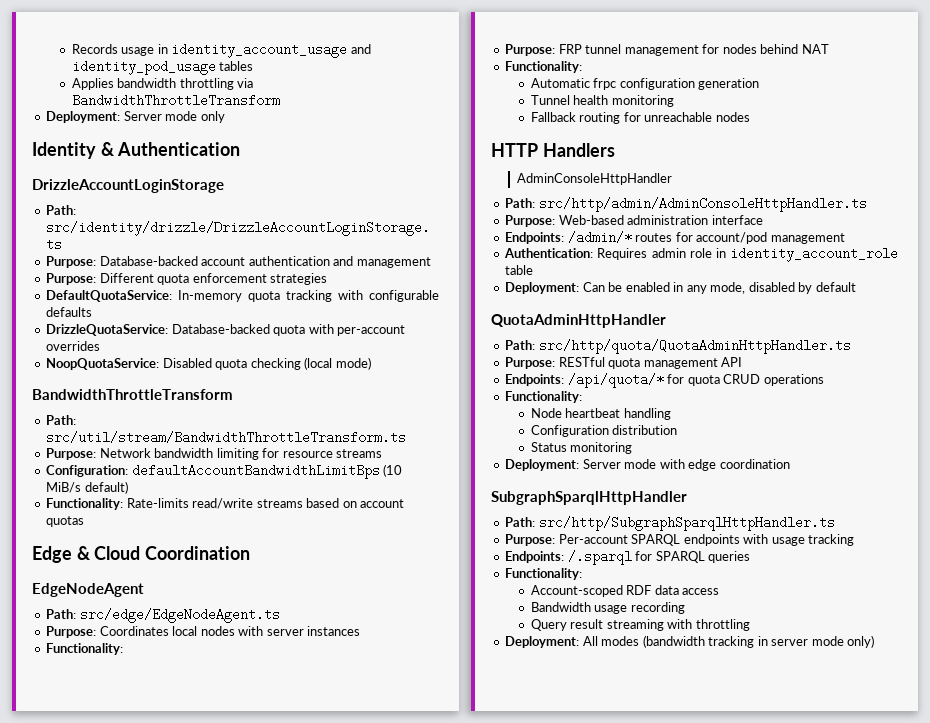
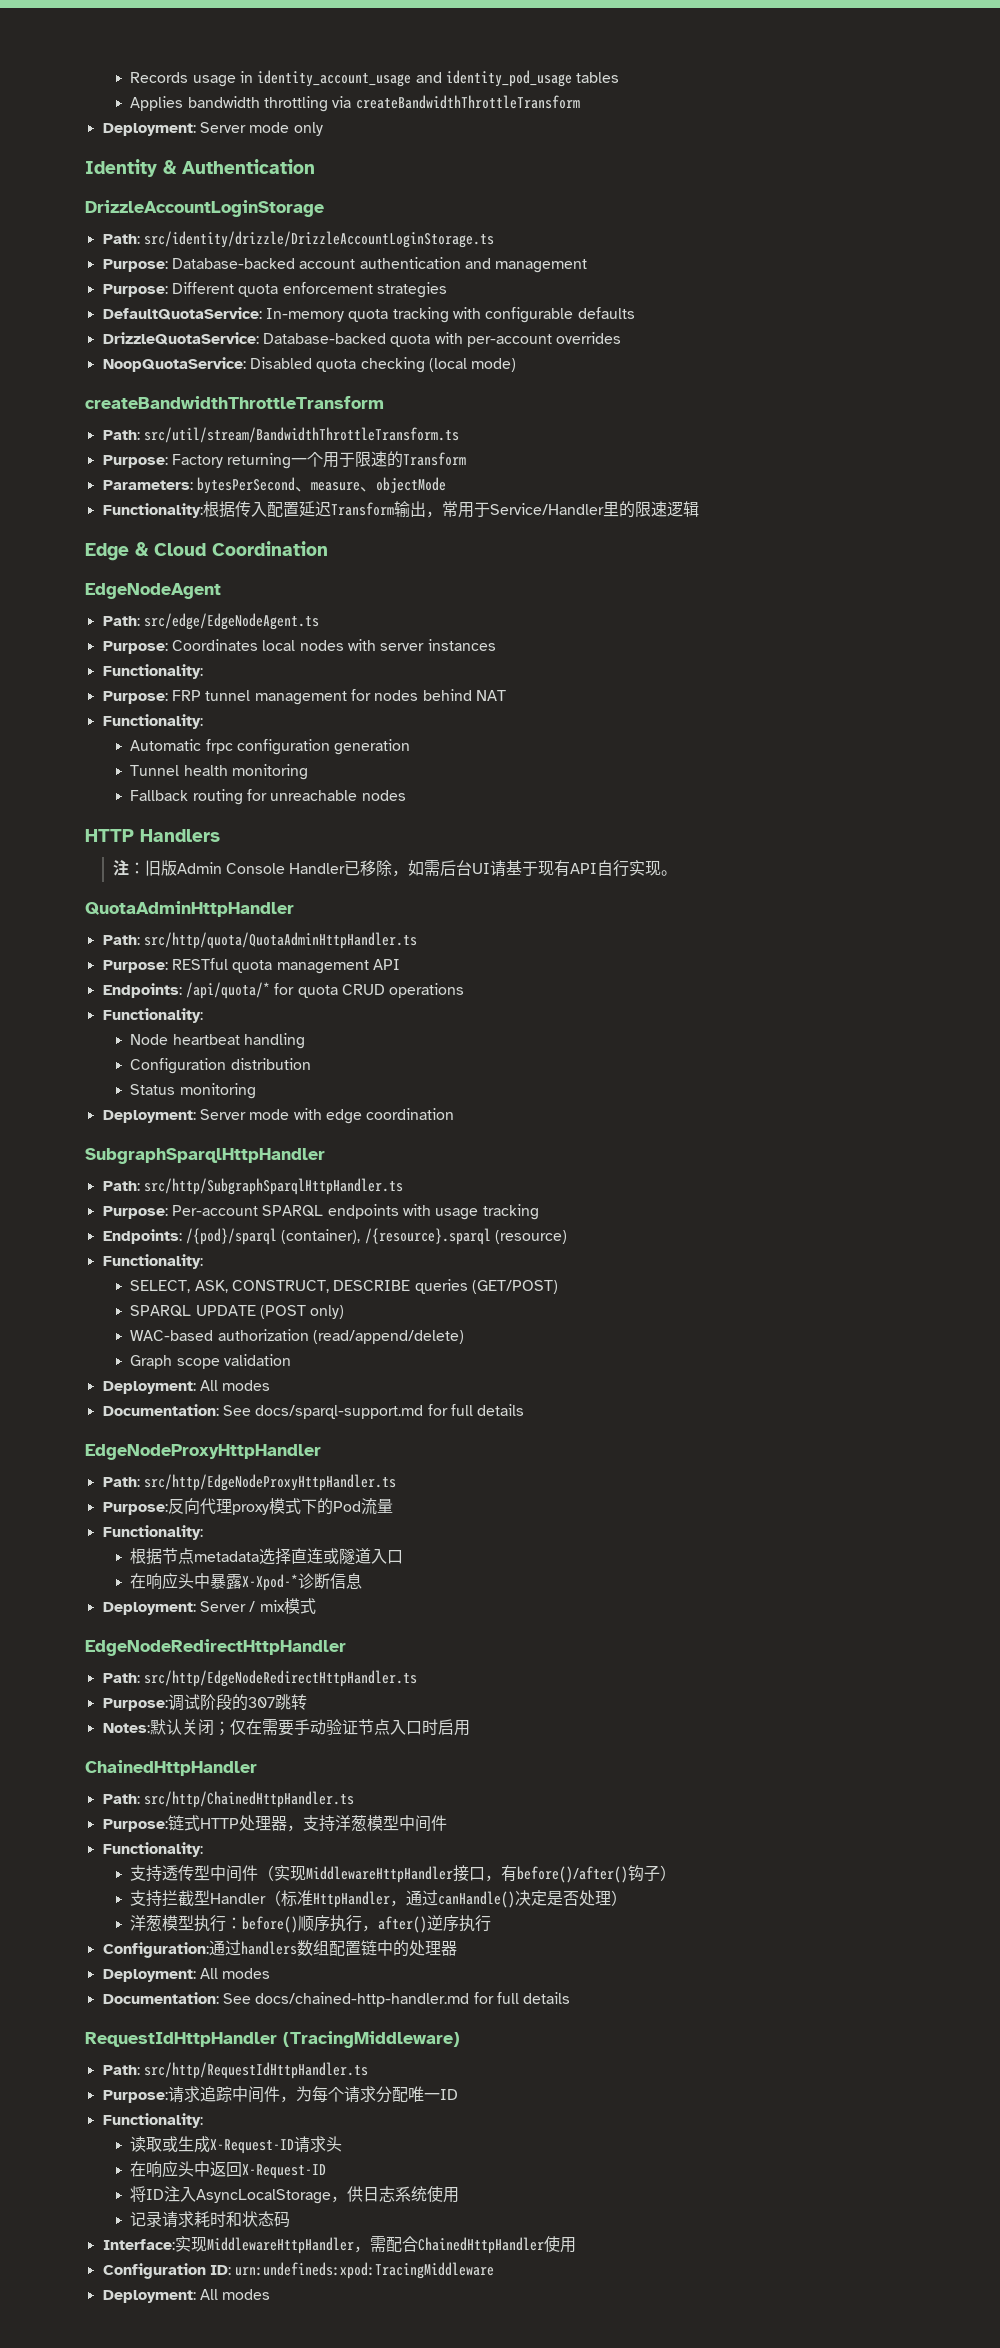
- Applies bandwidth throttling via BandwidthThrottleTransform
+ Applies bandwidth throttling via createBandwidthThrottleTransform
  NoopQuotaService: Disabled quota checking (local mode)
- BandwidthThrottleTransform
+ createBandwidthThrottleTransform
- Purpose: Network bandwidth limiting for resource streams
- Configuration: defaultAccountBandwidthLimitBps (10 MiB/s default)
- Functionality: Rate-limits read/write streams based on account quotas
+ Purpose: Factory returning一个用于限速的Transform
+ Parameters: bytesPerSecond、measure、objectMode
+ Functionality:根据传入配置延迟Transform输出，常用于Service/Handler里的限速逻辑
- AdminConsoleHttpHandler
- Path: src/http/admin/AdminConsoleHttpHandler.ts
- Purpose: Web-based administration interface
- Endpoints: /admin/* routes for account/pod management
- Authentication: Requires admin role in identity_account_role table
- Deployment: Can be enabled in any mode, disabled by default
+ 注：旧版Admin Console Handler已移除，如需后台UI请基于现有API自行实现。
- Endpoints: /.sparql for SPARQL queries
+ Endpoints: /{pod}/sparql (container), /{resource}.sparql (resource)
  Functionality:
- Account-scoped RDF data access
- Bandwidth usage recording
- Query result streaming with throttling
- Deployment: All modes (bandwidth tracking in server mode only)
+ SELECT, ASK, CONSTRUCT, DESCRIBE queries (GET/POST)
+ SPARQL UPDATE (POST only)
+ WAC-based authorization (read/append/delete)
+ Graph scope validation
+ Deployment: All modes
+ Documentation: See docs/sparql-support.md for full details
+ EdgeNodeProxyHttpHandler
+ Path: src/http/EdgeNodeProxyHttpHandler.ts
+ Purpose:反向代理proxy模式下的Pod流量
+ Functionality:
+ 根据节点metadata选择直连或隧道入口
+ 在响应头中暴露X-Xpod-*诊断信息
+ Deployment: Server / mix模式
+ EdgeNodeRedirectHttpHandler
+ Path: src/http/EdgeNodeRedirectHttpHandler.ts
+ Purpose:调试阶段的307跳转
+ Notes:默认关闭；仅在需要手动验证节点入口时启用
+ ChainedHttpHandler
+ Path: src/http/ChainedHttpHandler.ts
+ Purpose:链式HTTP处理器，支持洋葱模型中间件
+ Functionality:
+ 支持透传型中间件（实现MiddlewareHttpHandler接口，有before()/after()钩子）
+ 支持拦截型Handler（标准HttpHandler，通过canHandle()决定是否处理）
+ 洋葱模型执行：before()顺序执行，after()逆序执行
+ Configuration:通过handlers数组配置链中的处理器
+ Deployment: All modes
+ Documentation: See docs/chained-http-handler.md for full details
+ RequestIdHttpHandler (TracingMiddleware)
+ Path: src/http/RequestIdHttpHandler.ts
+ Purpose:请求追踪中间件，为每个请求分配唯一ID
+ Functionality:
+ 读取或生成X-Request-ID请求头
+ 在响应头中返回X-Request-ID
+ 将ID注入AsyncLocalStorage，供日志系统使用
+ 记录请求耗时和状态码
+ Interface:实现MiddlewareHttpHandler，需配合ChainedHttpHandler使用
+ Configuration ID: urn:undefineds:xpod:TracingMiddleware
+ Deployment: All modes

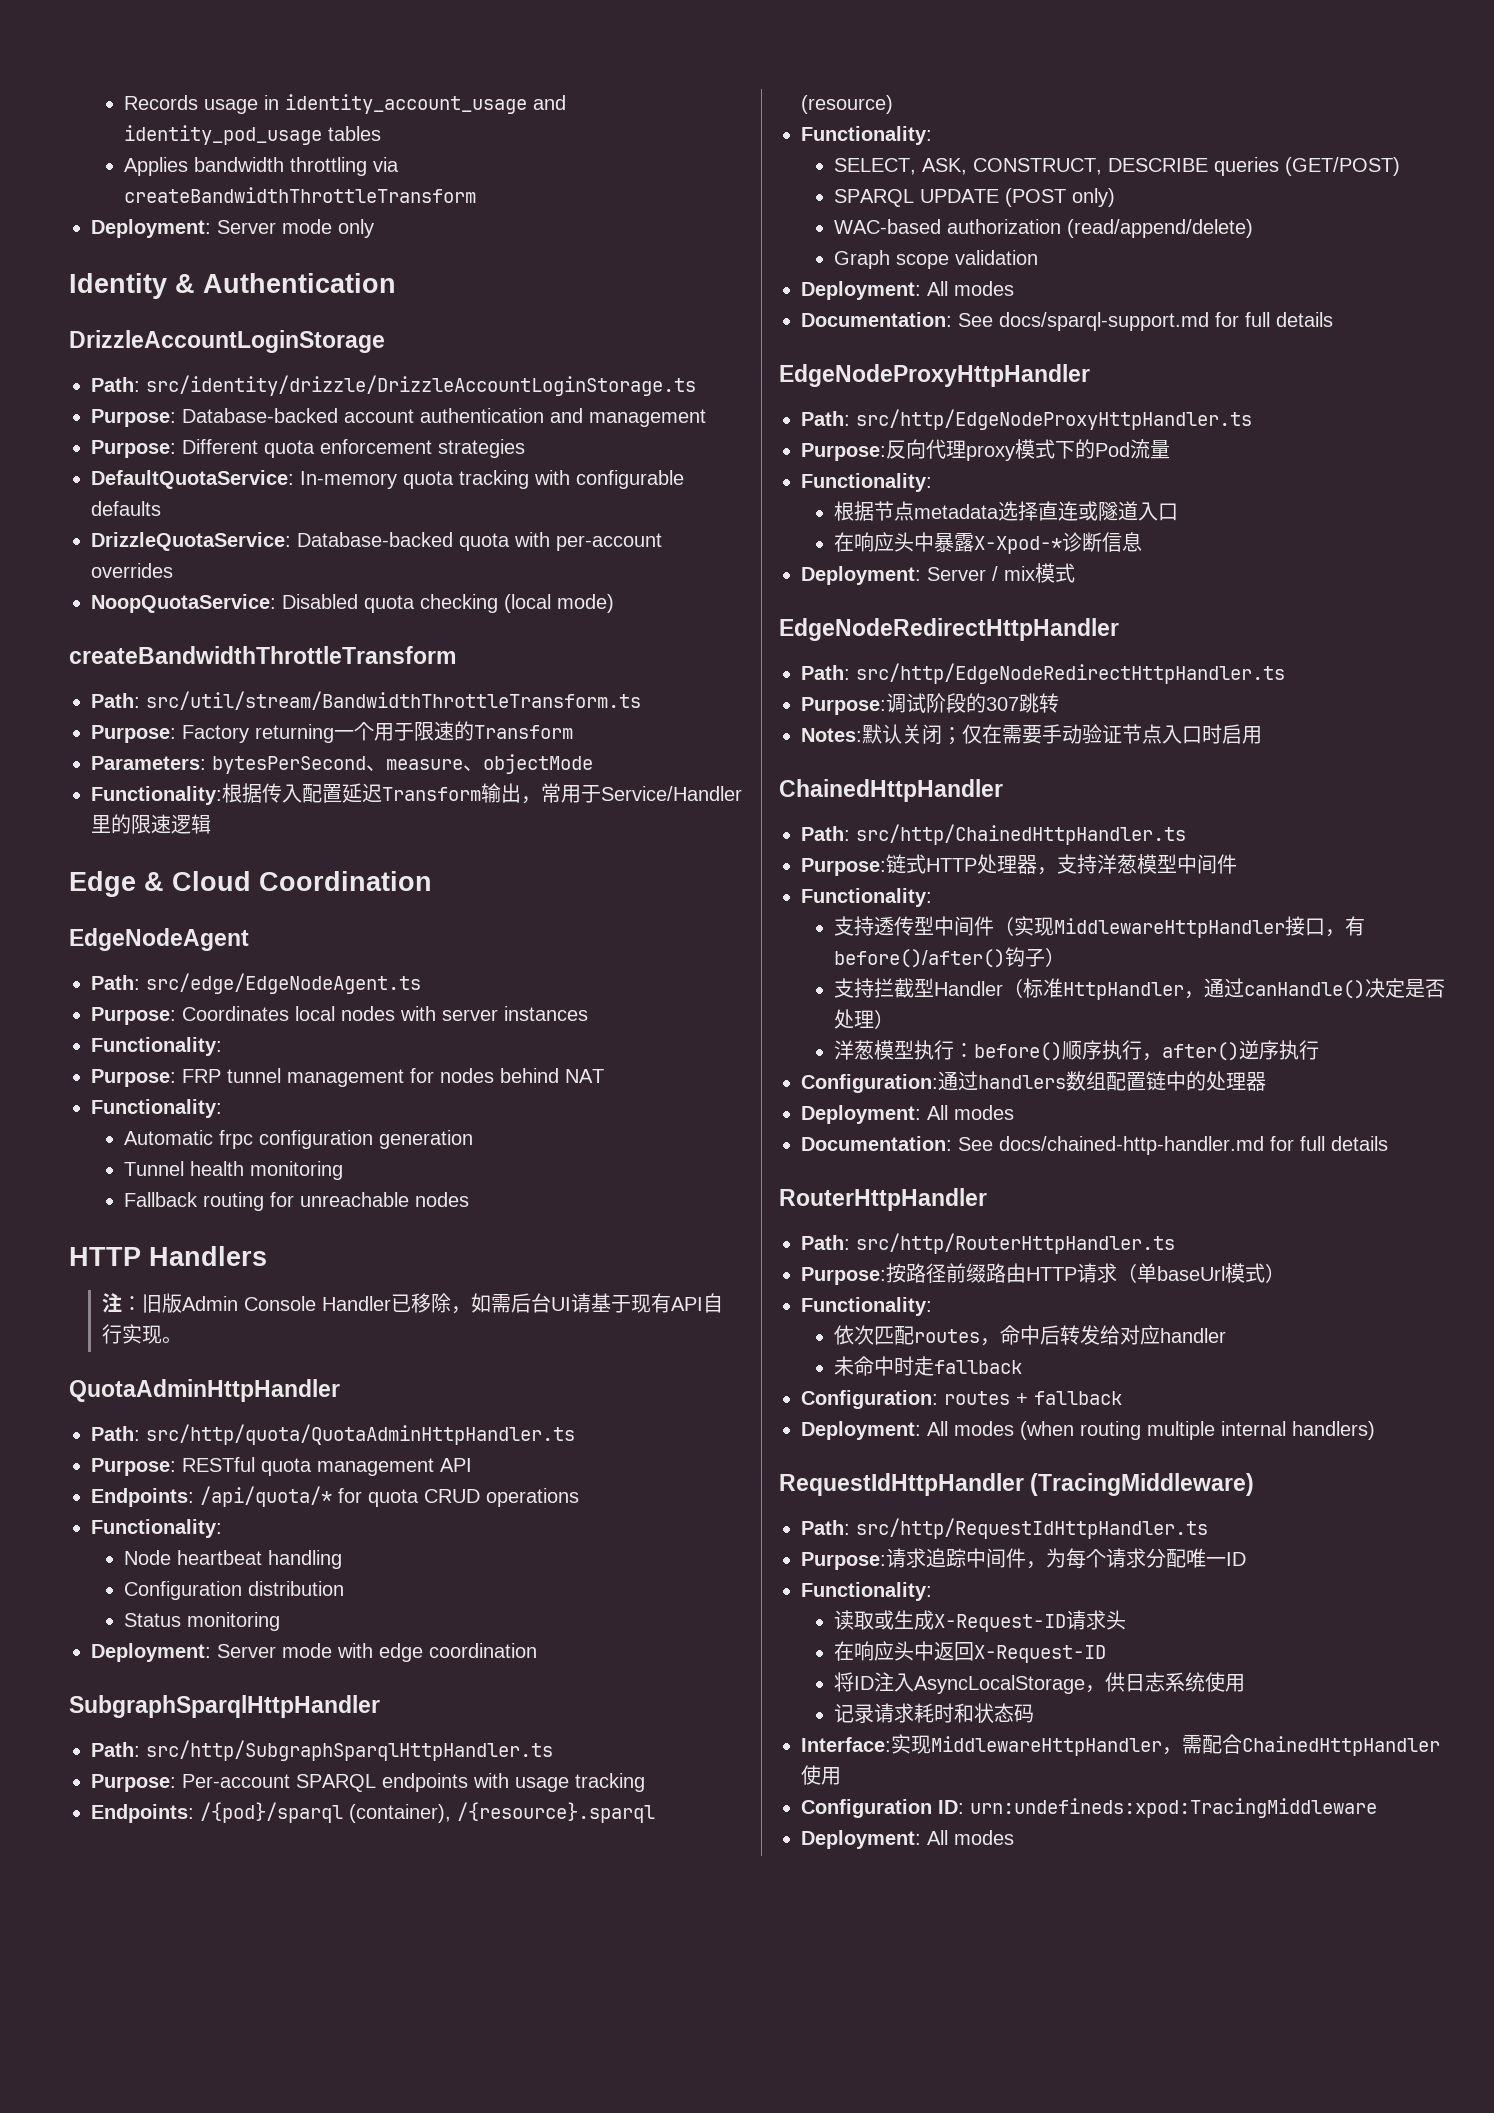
+ RouterHttpHandler
+ Path: src/http/RouterHttpHandler.ts
+ Purpose:按路径前缀路由HTTP请求（单baseUrl模式）
+ Functionality:
+ 依次匹配routes，命中后转发给对应handler
+ 未命中时走fallback
+ Configuration: routes + fallback
+ Deployment: All modes (when routing multiple internal handlers)

